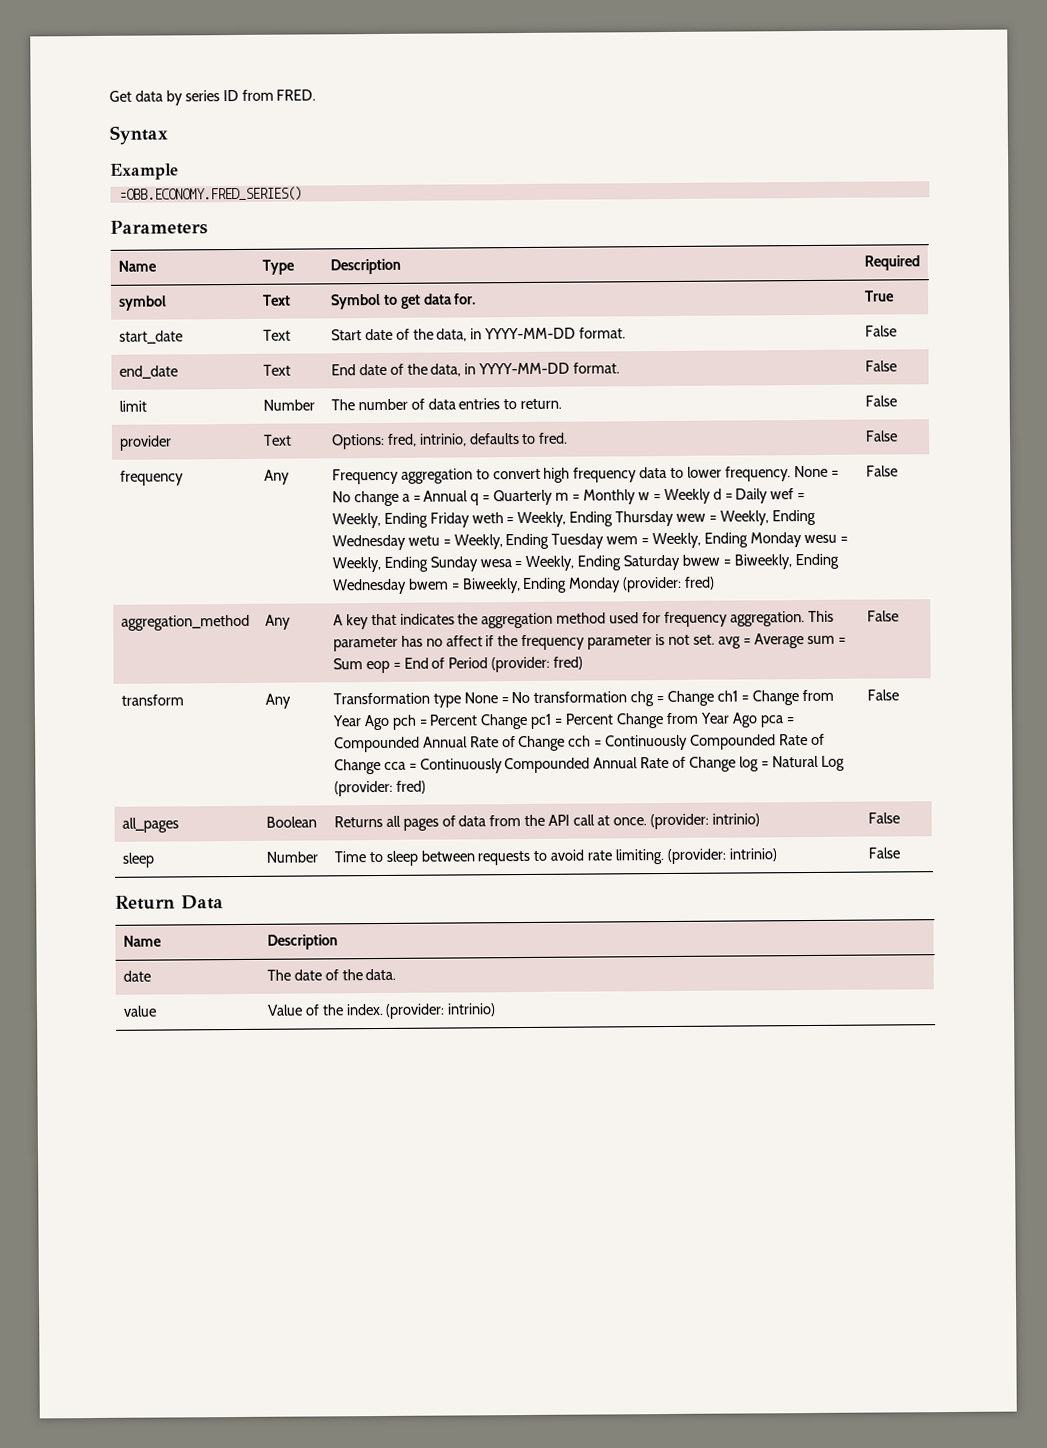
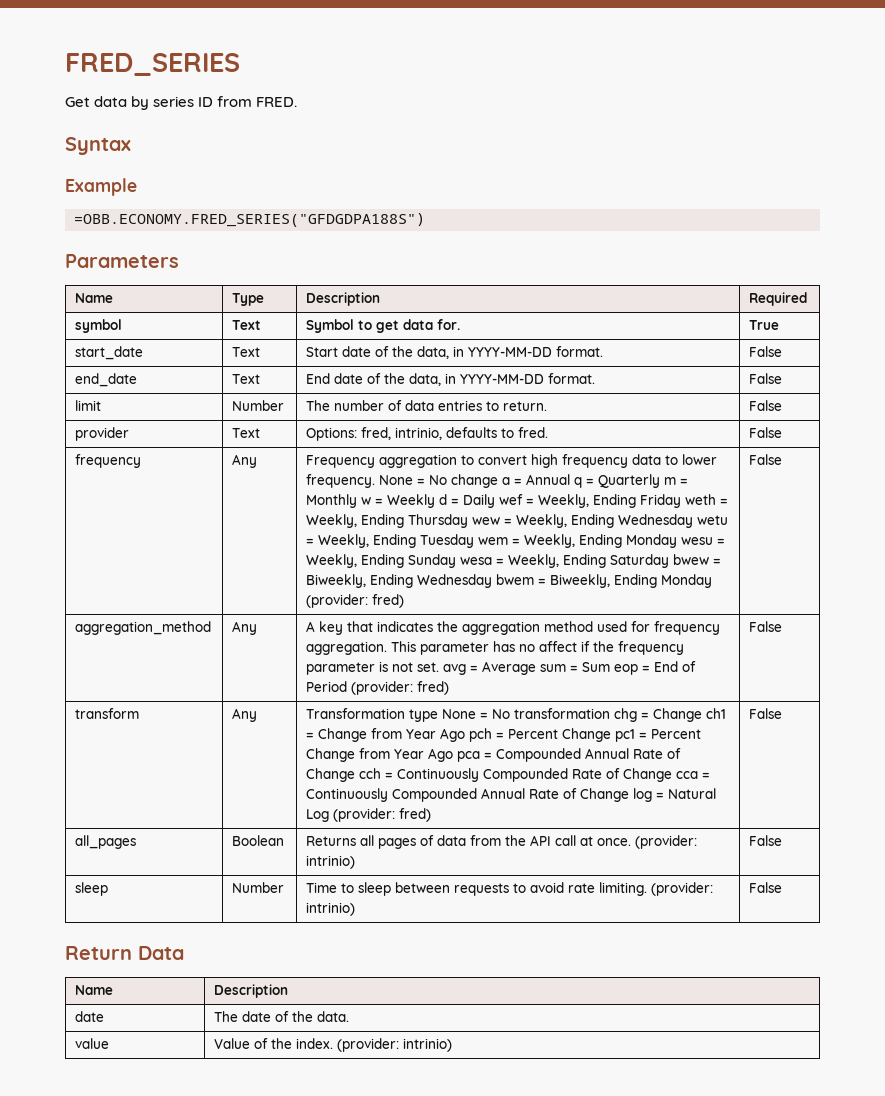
+ FRED_SERIES
- =OBB.ECONOMY.FRED_SERIES()
+ =OBB.ECONOMY.FRED_SERIES("GFDGDPA188S")

